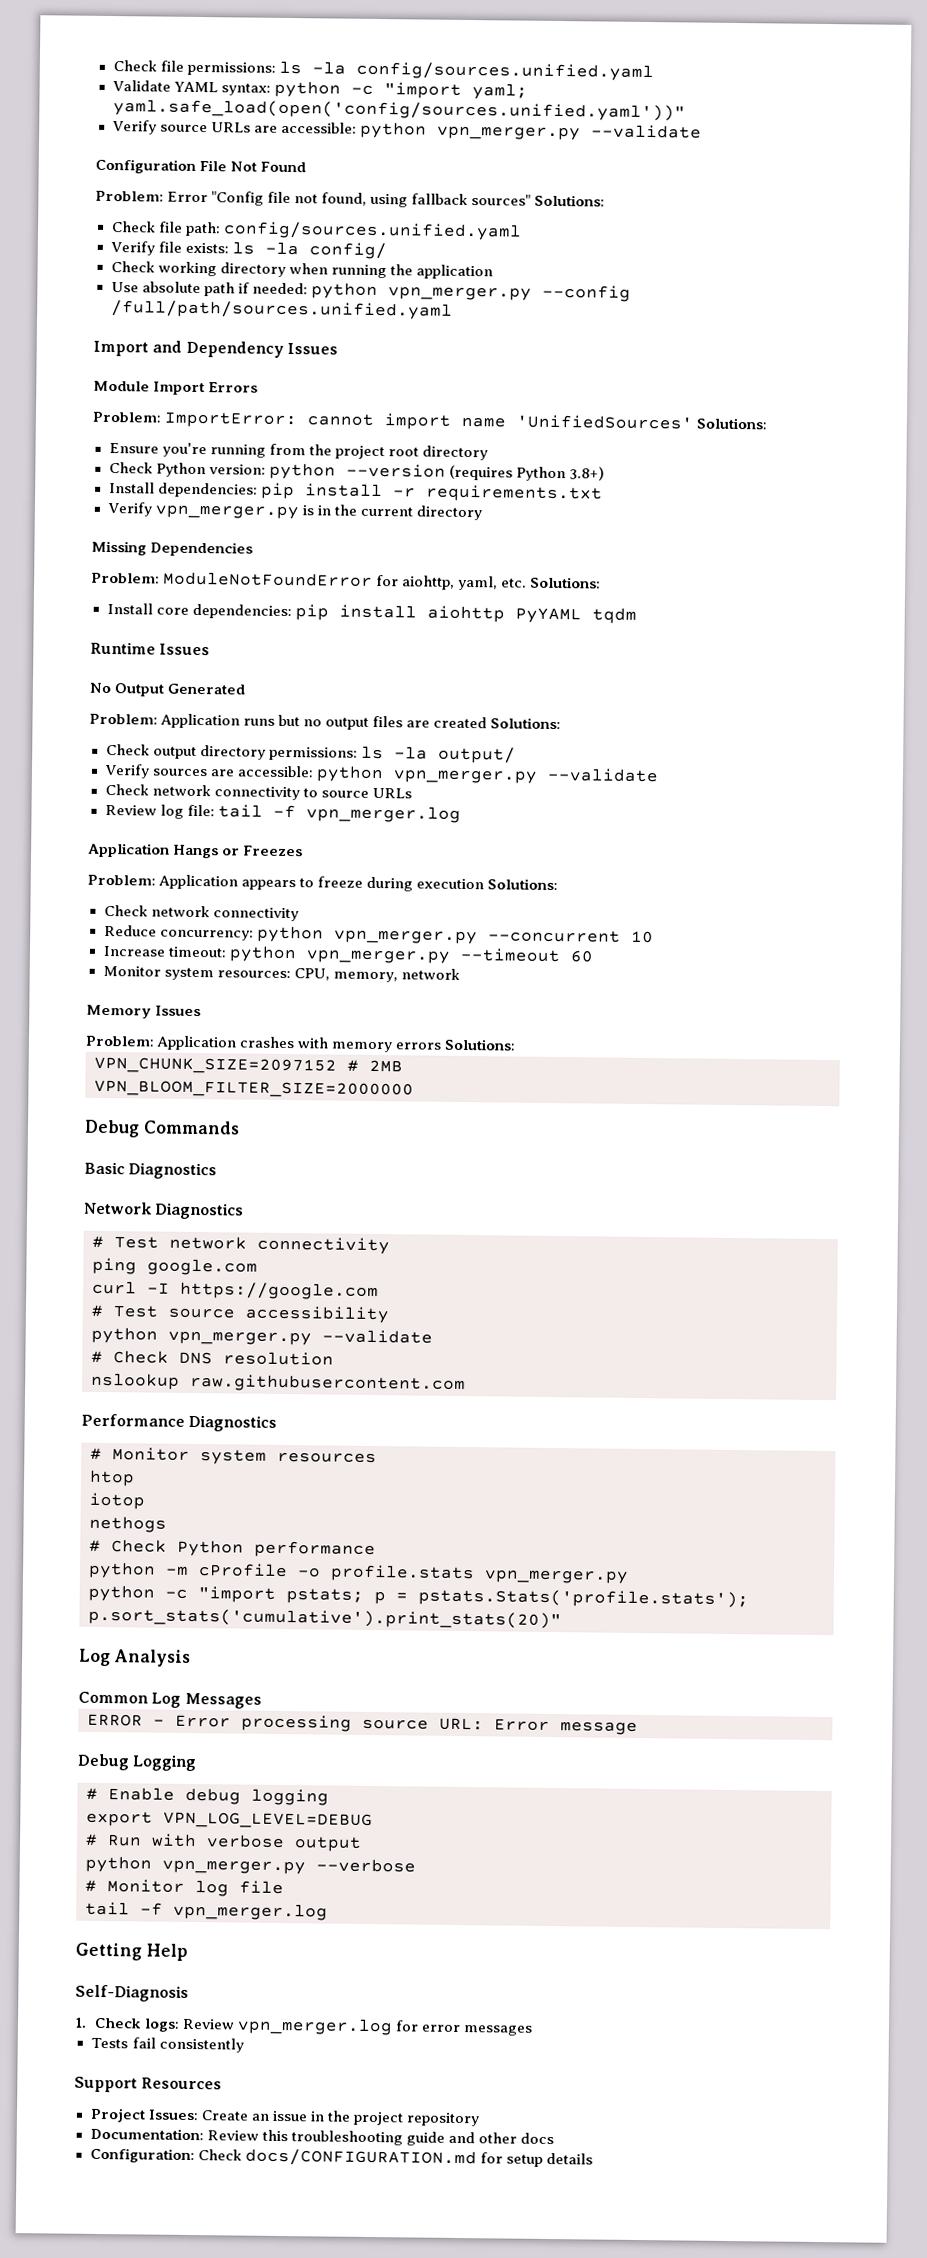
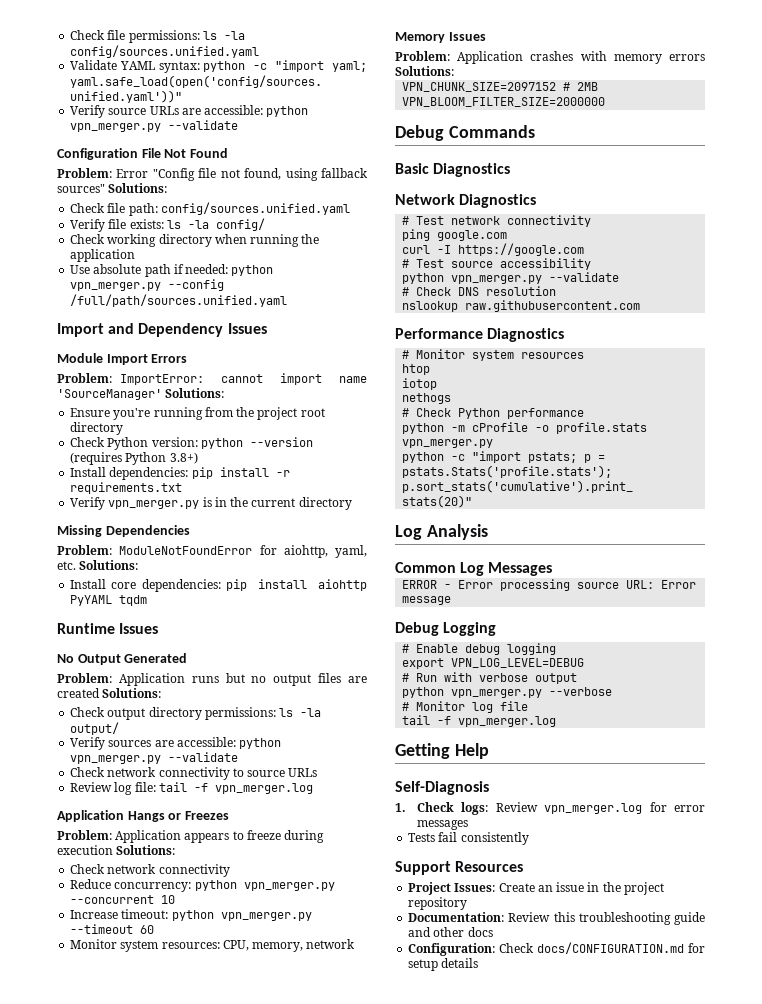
- Problem: ImportError: cannot import name 'UnifiedSources' Solutions:
+ Problem: ImportError: cannot import name 'SourceManager' Solutions:

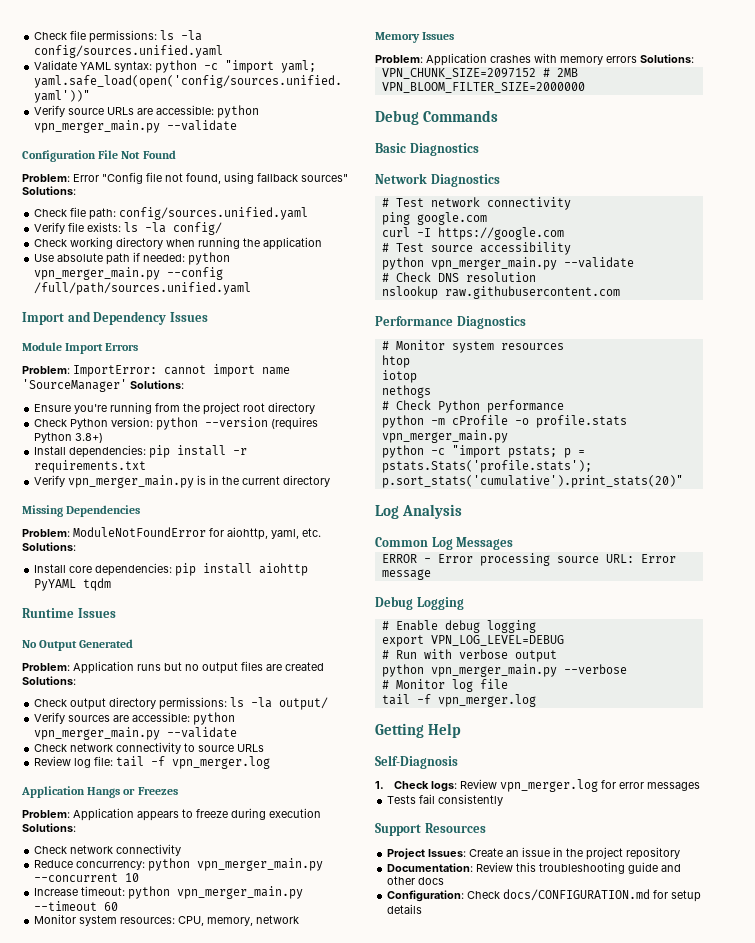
- Verify source URLs are accessible: python vpn_merger.py --validate
+ Verify source URLs are accessible: python vpn_merger_main.py --validate
- Use absolute path if needed: python vpn_merger.py --config /full/path/sources.unified.yaml
+ Use absolute path if needed: python vpn_merger_main.py --config /full/path/sources.unified.yaml
- Verify vpn_merger.py is in the current directory
+ Verify vpn_merger_main.py is in the current directory
- Verify sources are accessible: python vpn_merger.py --validate
+ Verify sources are accessible: python vpn_merger_main.py --validate
- Reduce concurrency: python vpn_merger.py --concurrent 10
+ Reduce concurrency: python vpn_merger_main.py --concurrent 10
- Increase timeout: python vpn_merger.py --timeout 60
+ Increase timeout: python vpn_merger_main.py --timeout 60
  # Test source accessibility
- python vpn_merger.py --validate
+ python vpn_merger_main.py --validate
- python -m cProfile -o profile.stats vpn_merger.py
+ python -m cProfile -o profile.stats vpn_merger_main.py
- python vpn_merger.py --verbose
+ python vpn_merger_main.py --verbose

